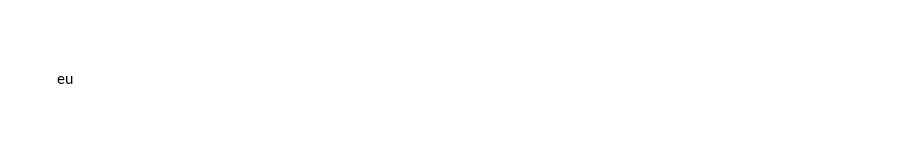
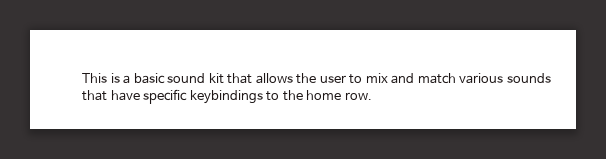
- eu
+ This is a basic sound kit that allows the user to mix and match various sounds that have specific keybindings to the home row.

